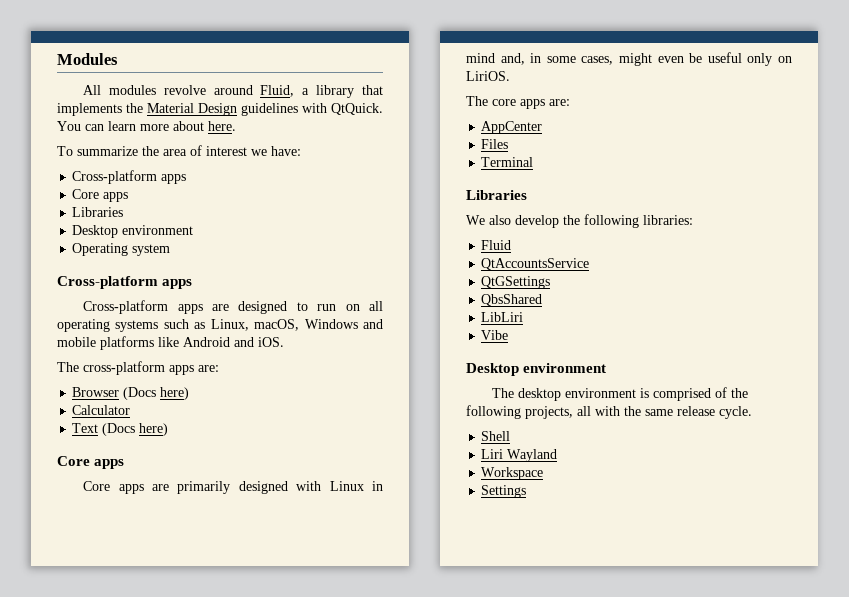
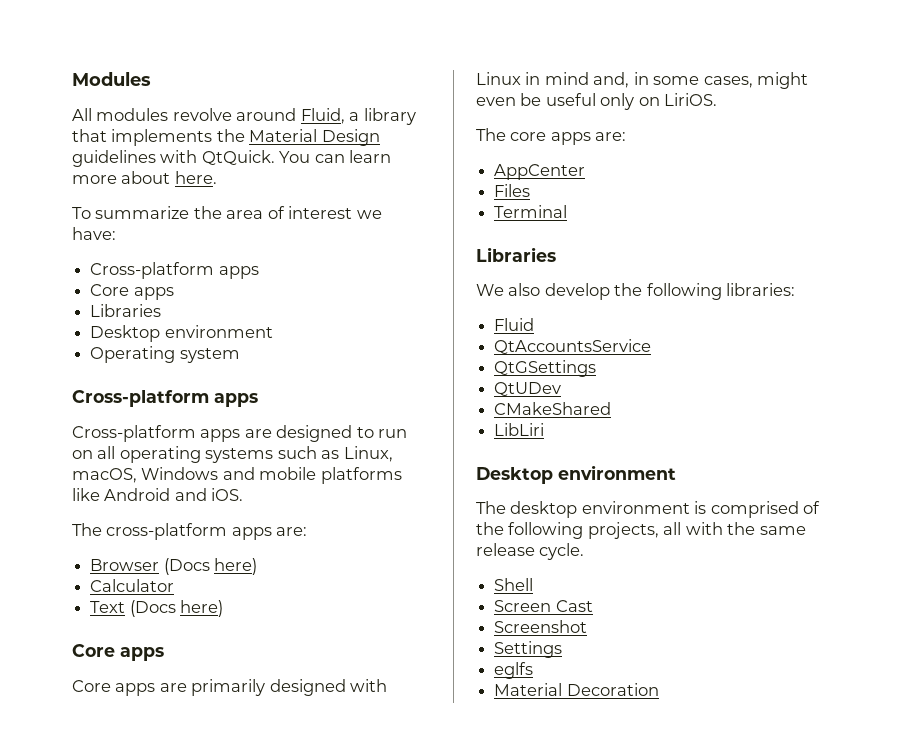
- QbsShared
+ QtUDev
+ CMakeShared
- Vibe
- Liri Wayland
- Workspace
+ Screen Cast
+ Screenshot
  Settings
+ eglfs
+ Material Decoration

